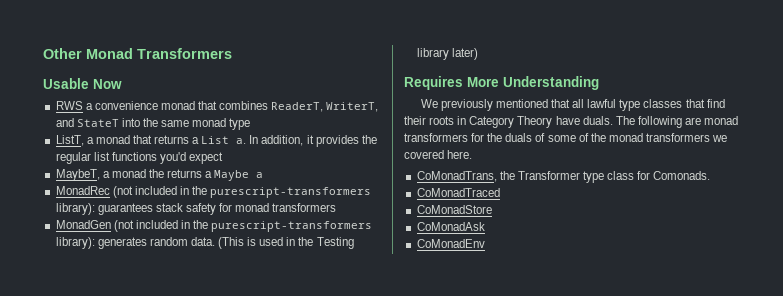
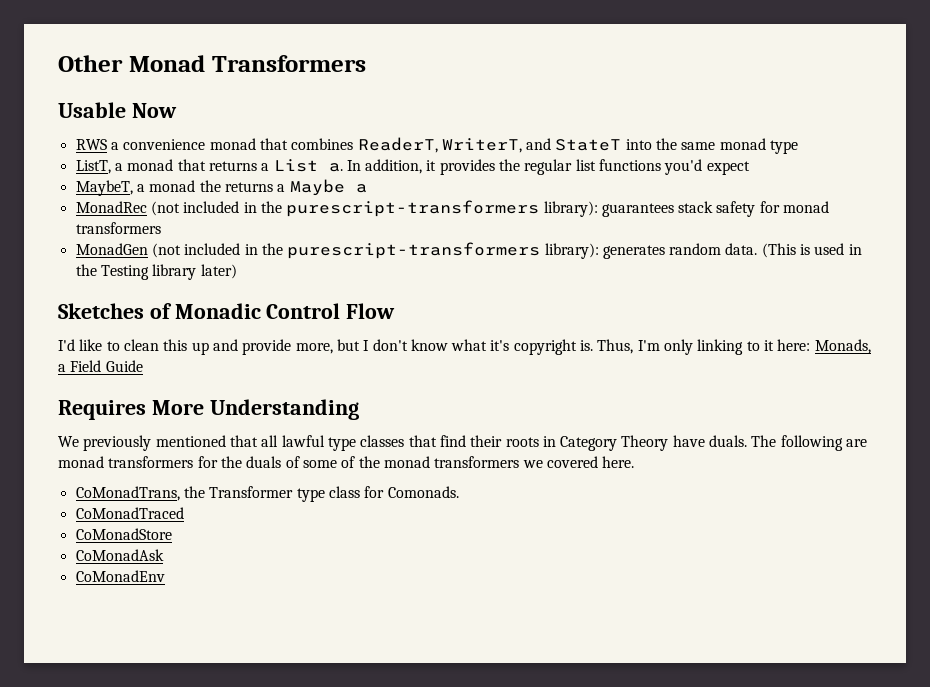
+ Sketches of Monadic Control Flow
+ I'd like to clean this up and provide more, but I don't know what it's copyright is. Thus, I'm only linking to it here: Monads, a Field Guide

